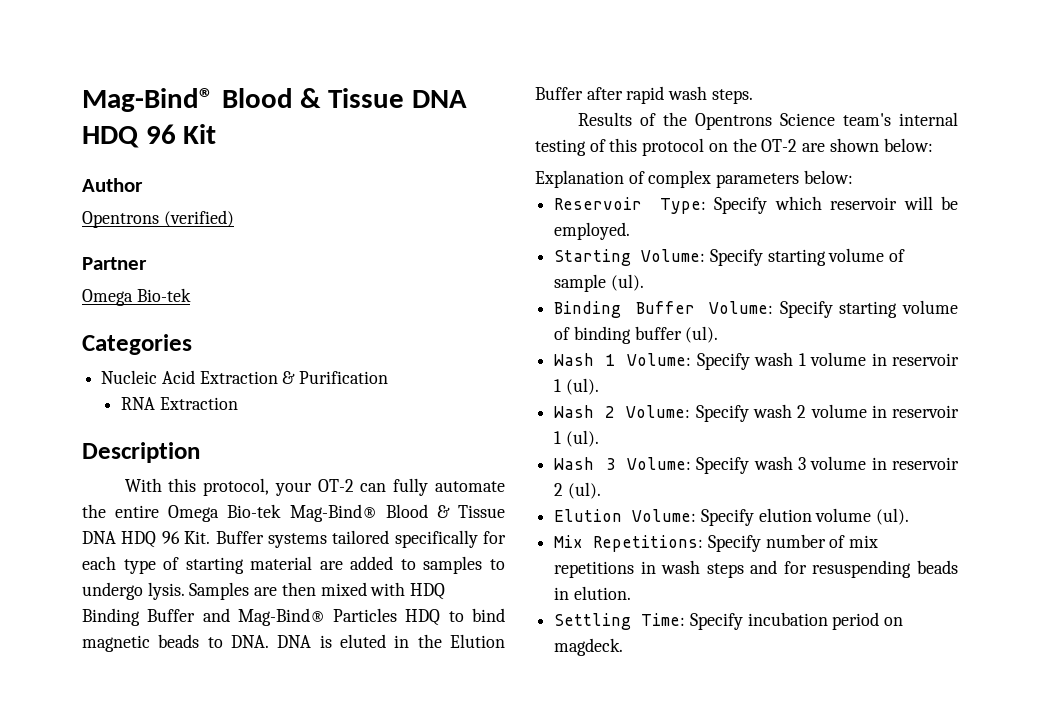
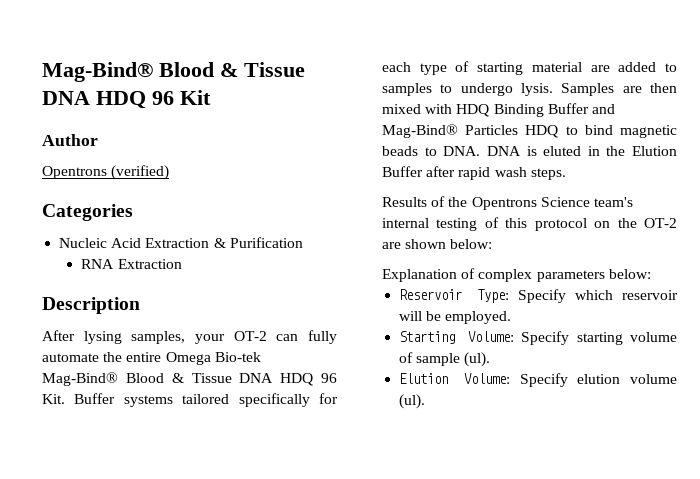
- Partner
- Omega Bio-tek
- With this protocol, your OT-2 can fully automate the entire Omega Bio-tek Mag-Bind® Blood & Tissue DNA HDQ 96 Kit. Buffer systems tailored specifically for each type of starting material are added to samples to undergo lysis.
+ After lysing samples, your OT-2 can fully automate the entire Omega Bio-tek Mag-Bind® Blood & Tissue DNA HDQ 96 Kit. Buffer systems tailored specifically for each type of starting material are added to samples to undergo lysis.
- Binding Buffer Volume: Specify starting volume of binding buffer (ul).
- Wash 1 Volume: Specify wash 1 volume in reservoir 1 (ul).
- Wash 2 Volume: Specify wash 2 volume in reservoir 1 (ul).
- Wash 3 Volume: Specify wash 3 volume in reservoir 2 (ul).
- Mix Repetitions: Specify number of mix repetitions in wash steps and for resuspending beads in elution.
- Settling Time: Specify incubation period on magdeck.

